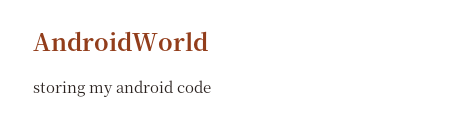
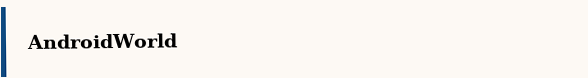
- storing my android code

